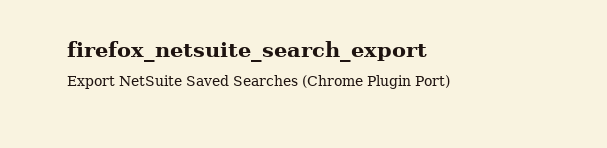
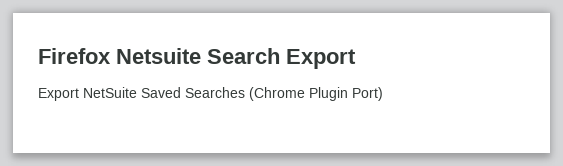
- firefox_netsuite_search_export
+ Firefox Netsuite Search Export

